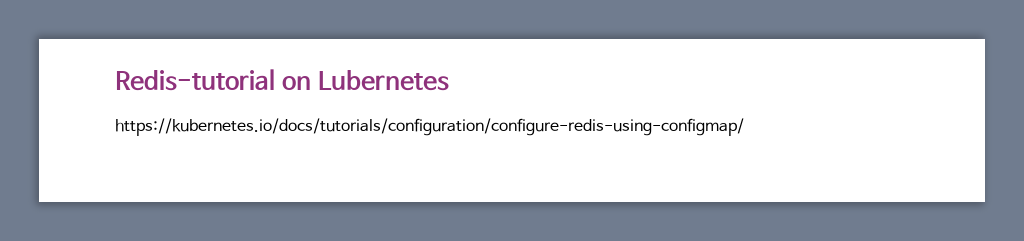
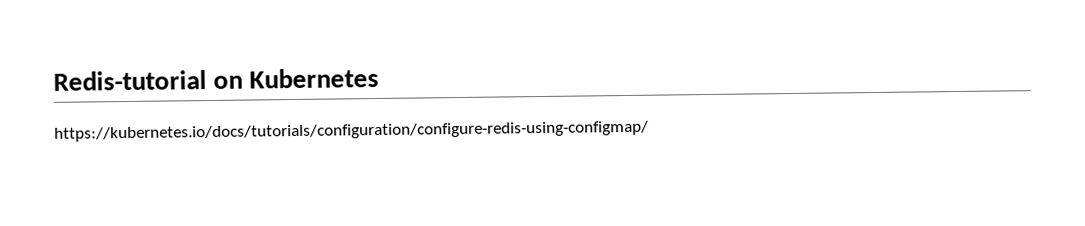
- Redis-tutorial on Lubernetes
+ Redis-tutorial on Kubernetes

